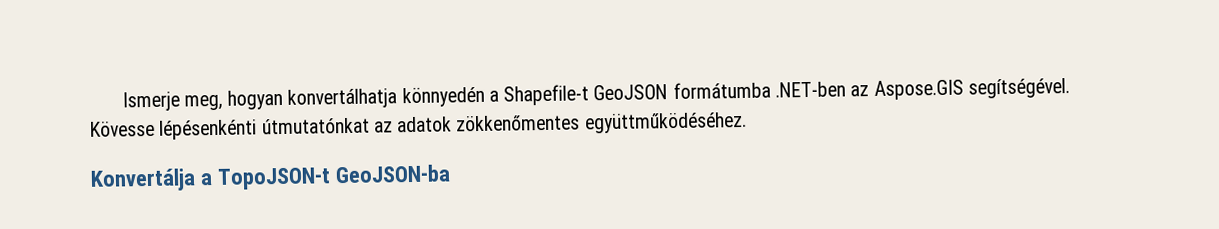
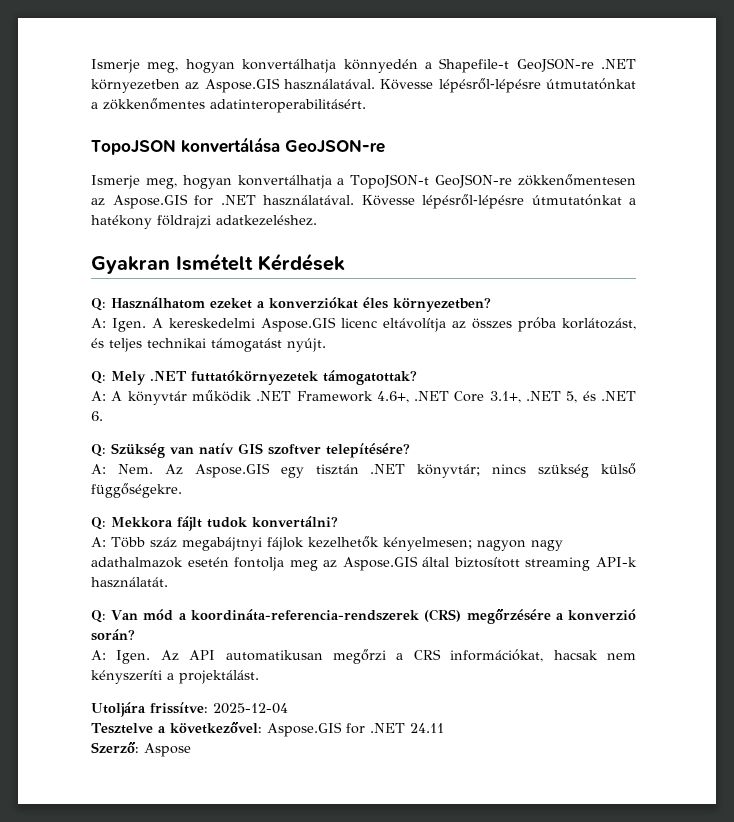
- Ismerje meg, hogyan konvertálhatja könnyedén a Shapefile-t GeoJSON formátumba .NET-ben az Aspose.GIS segítségével. Kövesse lépésenkénti útmutatónkat az adatok zökkenőmentes együttműködéséhez.
- Konvertálja a TopoJSON-t GeoJSON-ba
+ Ismerje meg, hogyan konvertálhatja könnyedén a Shapefile-t GeoJSON-re .NET környezetben az Aspose.GIS használatával. Kövesse lépésről‑lépésre útmutatónkat a zökkenőmentes adatinteroperabilitásért.
+ TopoJSON konvertálása GeoJSON-re
+ Ismerje meg, hogyan konvertálhatja a TopoJSON-t GeoJSON-re zökkenőmentesen az Aspose.GIS for .NET használatával. Kövesse lépésről‑lépésre útmutatónkat a hatékony földrajzi adatkezeléshez.
+ Gyakran Ismételt Kérdések
+ Q: Használhatom ezeket a konverziókat éles környezetben?
+ A: Igen. A kereskedelmi Aspose.GIS licenc eltávolítja az összes próba korlátozást, és teljes technikai támogatást nyújt.
+ Q: Mely .NET futtatókörnyezetek támogatottak?
+ A: A könyvtár működik .NET Framework 4.6+, .NET Core 3.1+, .NET 5, és .NET 6.
+ Q: Szükség van natív GIS szoftver telepítésére?
+ A: Nem. Az Aspose.GIS egy tisztán .NET könyvtár; nincs szükség külső függőségekre.
+ Q: Mekkora fájlt tudok konvertálni?
+ A: Több száz megabájtnyi fájlok kezelhetők kényelmesen; nagyon nagy adathalmazok esetén fontolja meg az Aspose.GIS által biztosított streaming API-k használatát.
+ Q: Van mód a koordináta-referencia-rendszerek (CRS) megőrzésére a konverzió során?
+ A: Igen. Az API automatikusan megőrzi a CRS információkat, hacsak nem kényszeríti a projektálást.
+ Utoljára frissítve: 2025-12-04
+ Tesztelve a következővel: Aspose.GIS for .NET 24.11
+ Szerző: Aspose

